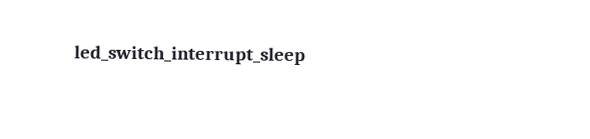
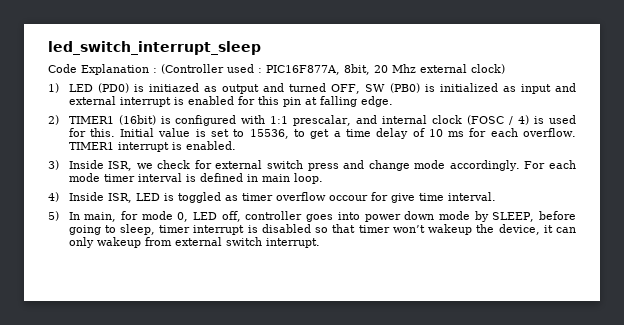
+ Code Explanation : (Controller used : PIC16F877A, 8bit, 20 Mhz external clock)
+ 1) LED (PD0) is initiazed as output and turned OFF, SW (PB0) is initialized as input and external interrupt is enabled for this pin at falling edge.
+ 2) TIMER1 (16bit) is configured with 1:1 prescalar, and internal clock (FOSC / 4) is used for this. Initial value is set to 15536, to get a time delay of 10 ms for each overflow. TIMER1 interrupt is enabled.
+ 3) Inside ISR, we check for external switch press and change mode accordingly. For each mode timer interval is defined in main loop.
+ 4) Inside ISR, LED is toggled as timer overflow occour for give time interval.
+ 5) In main, for mode 0, LED off, controller goes into power down mode by SLEEP, before going to sleep, timer interrupt is disabled so that timer won’t wakeup the device, it can only wakeup from external switch interrupt.

